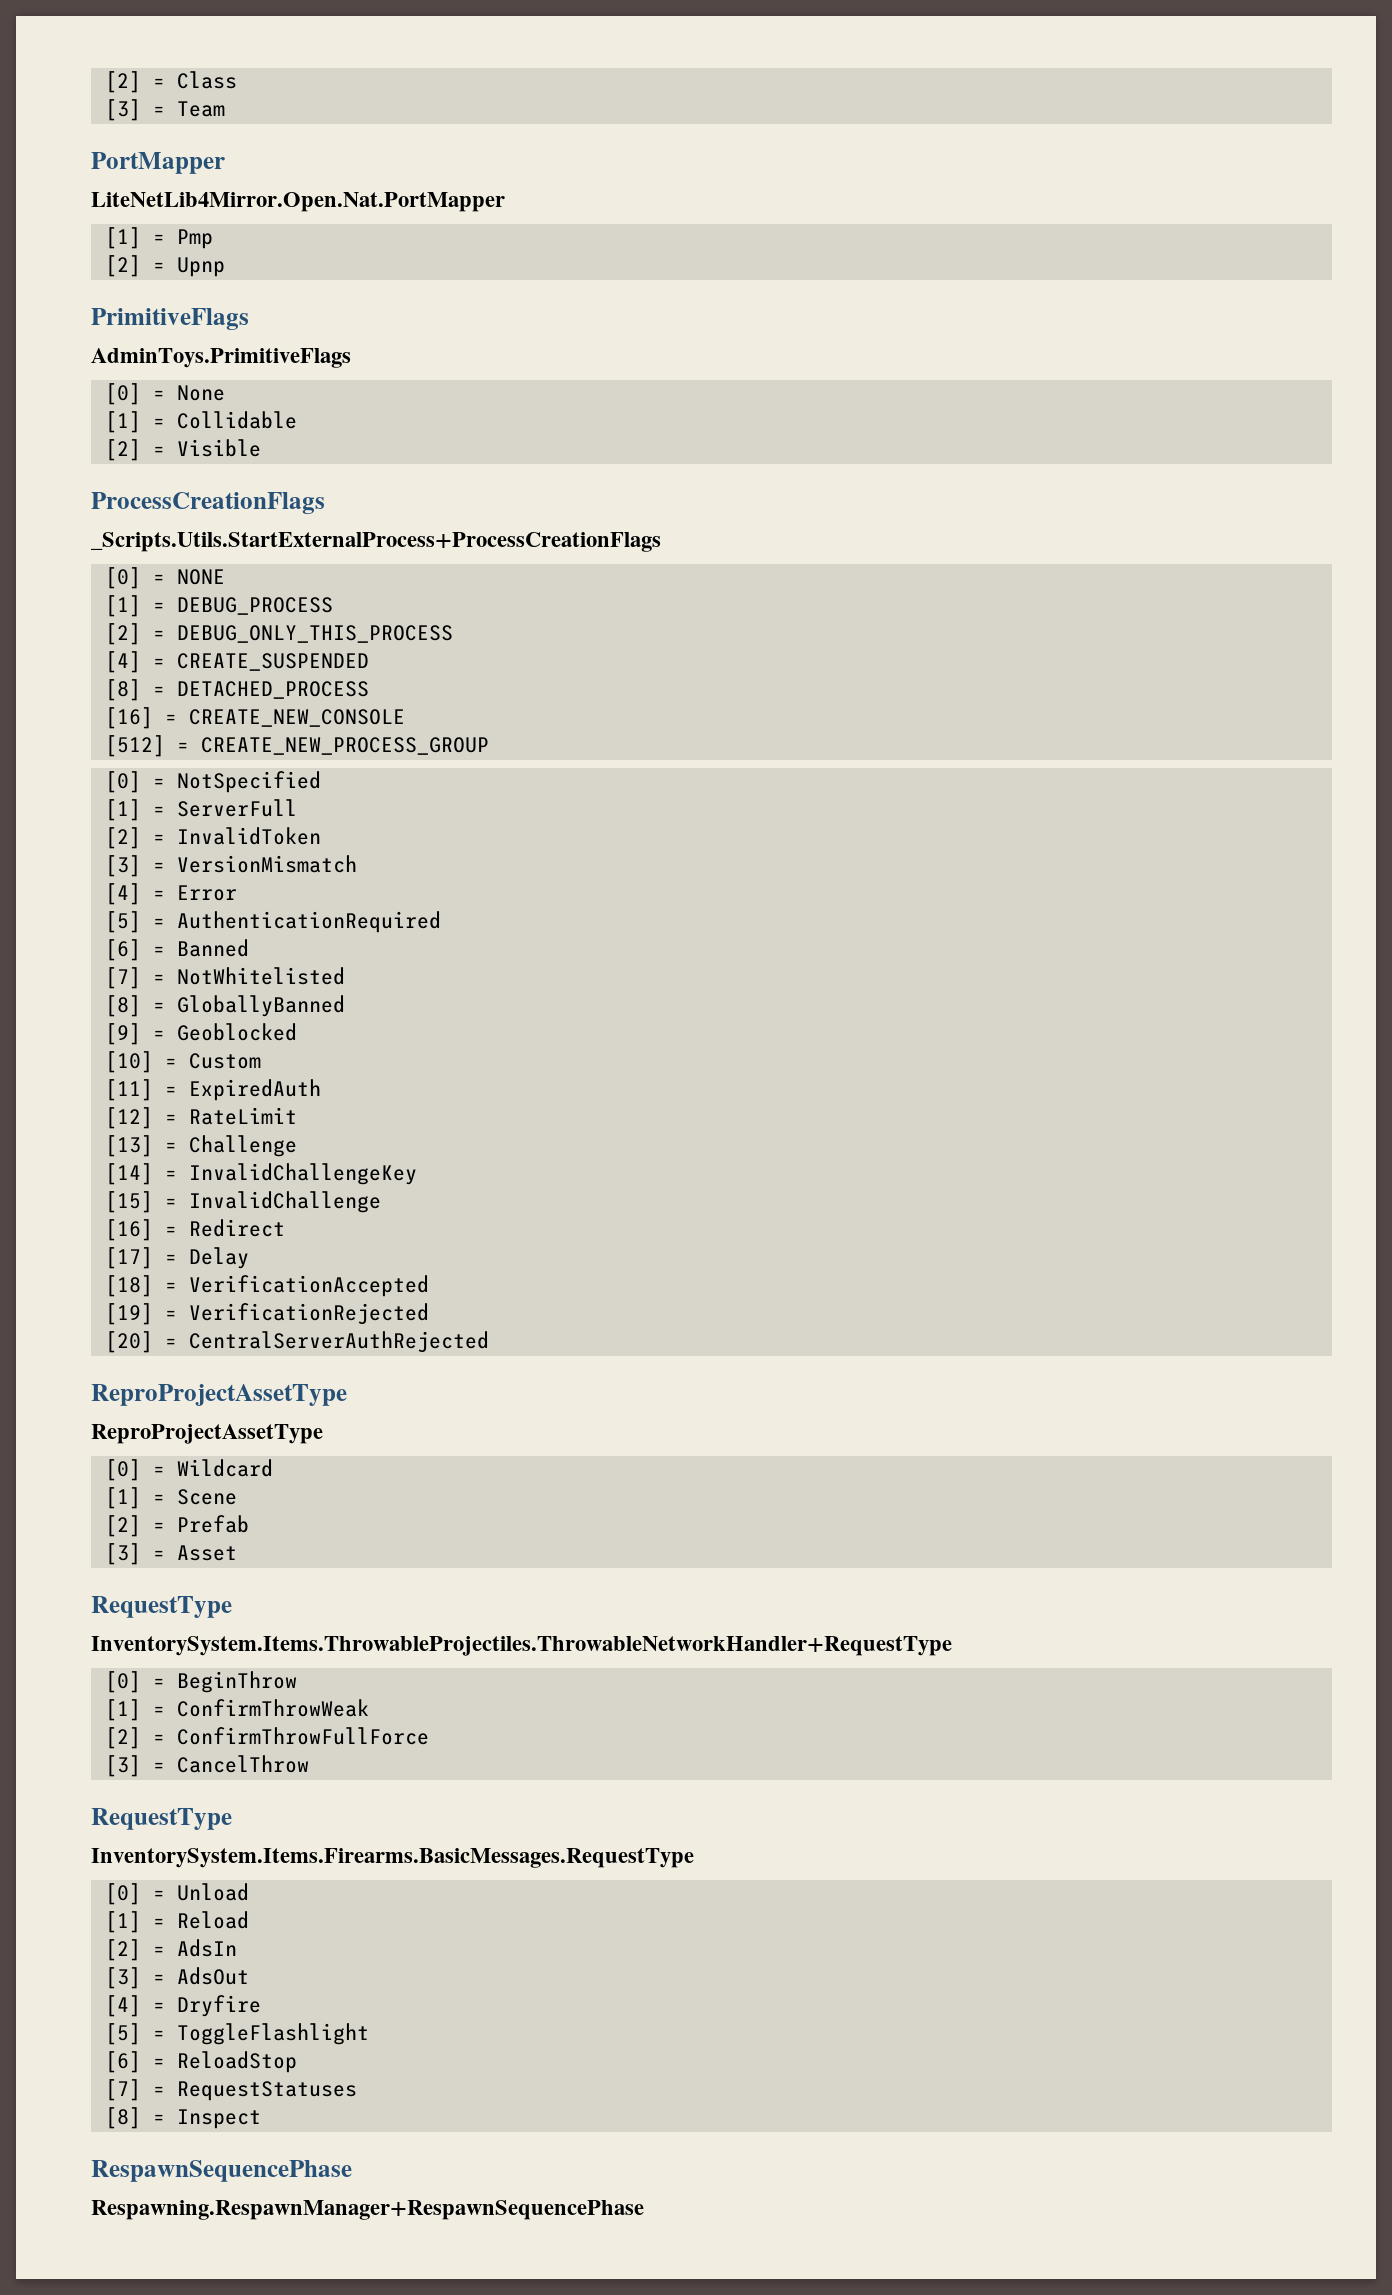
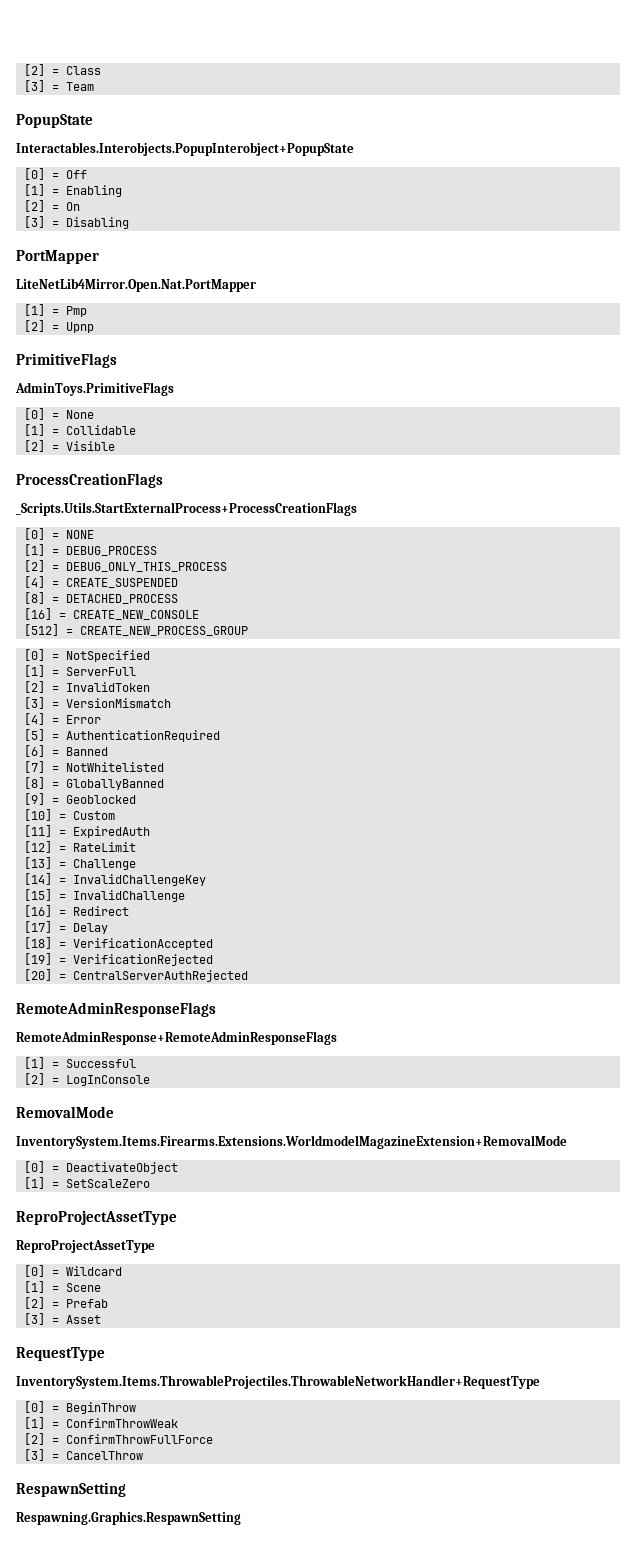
+ PopupState
+ Interactables.Interobjects.PopupInterobject+PopupState
+ [0] = Off
+ [1] = Enabling
+ [2] = On
+ [3] = Disabling
+ RemoteAdminResponseFlags
+ RemoteAdminResponse+RemoteAdminResponseFlags
+ [1] = Successful
+ [2] = LogInConsole
+ RemovalMode
+ InventorySystem.Items.Firearms.Extensions.WorldmodelMagazineExtension+RemovalMode
+ [0] = DeactivateObject
+ [1] = SetScaleZero
  [3] = CancelThrow
- RequestType
- InventorySystem.Items.Firearms.BasicMessages.RequestType
- [0] = Unload
- [1] = Reload
- [2] = AdsIn
- [3] = AdsOut
- [4] = Dryfire
- [5] = ToggleFlashlight
- [6] = ReloadStop
- [7] = RequestStatuses
- [8] = Inspect
- RespawnSequencePhase
- Respawning.RespawnManager+RespawnSequencePhase
+ RespawnSetting
+ Respawning.Graphics.RespawnSetting

